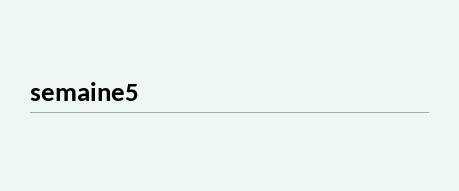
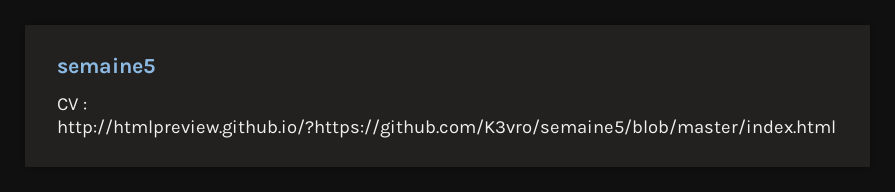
+ CV : http://htmlpreview.github.io/?https://github.com/K3vro/semaine5/blob/master/index.html

